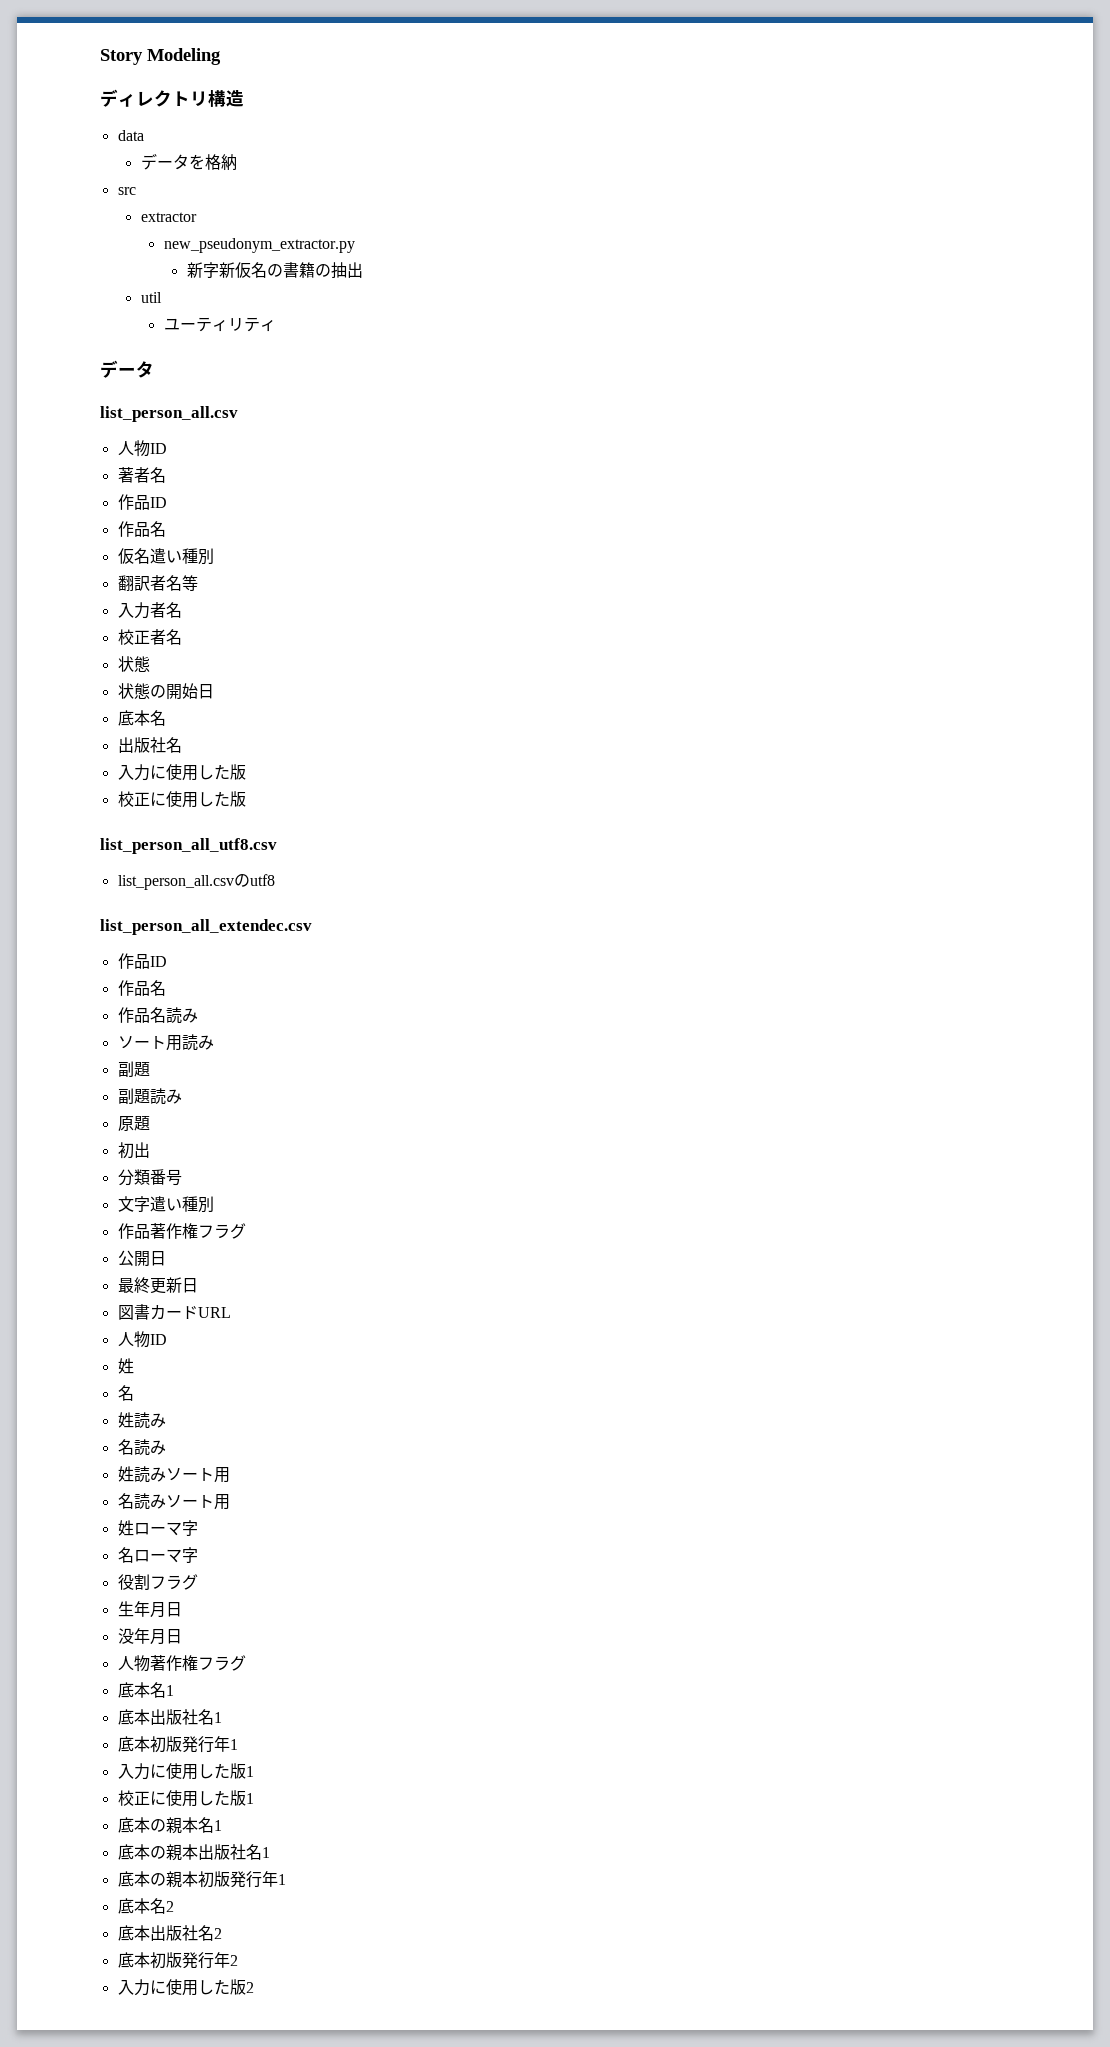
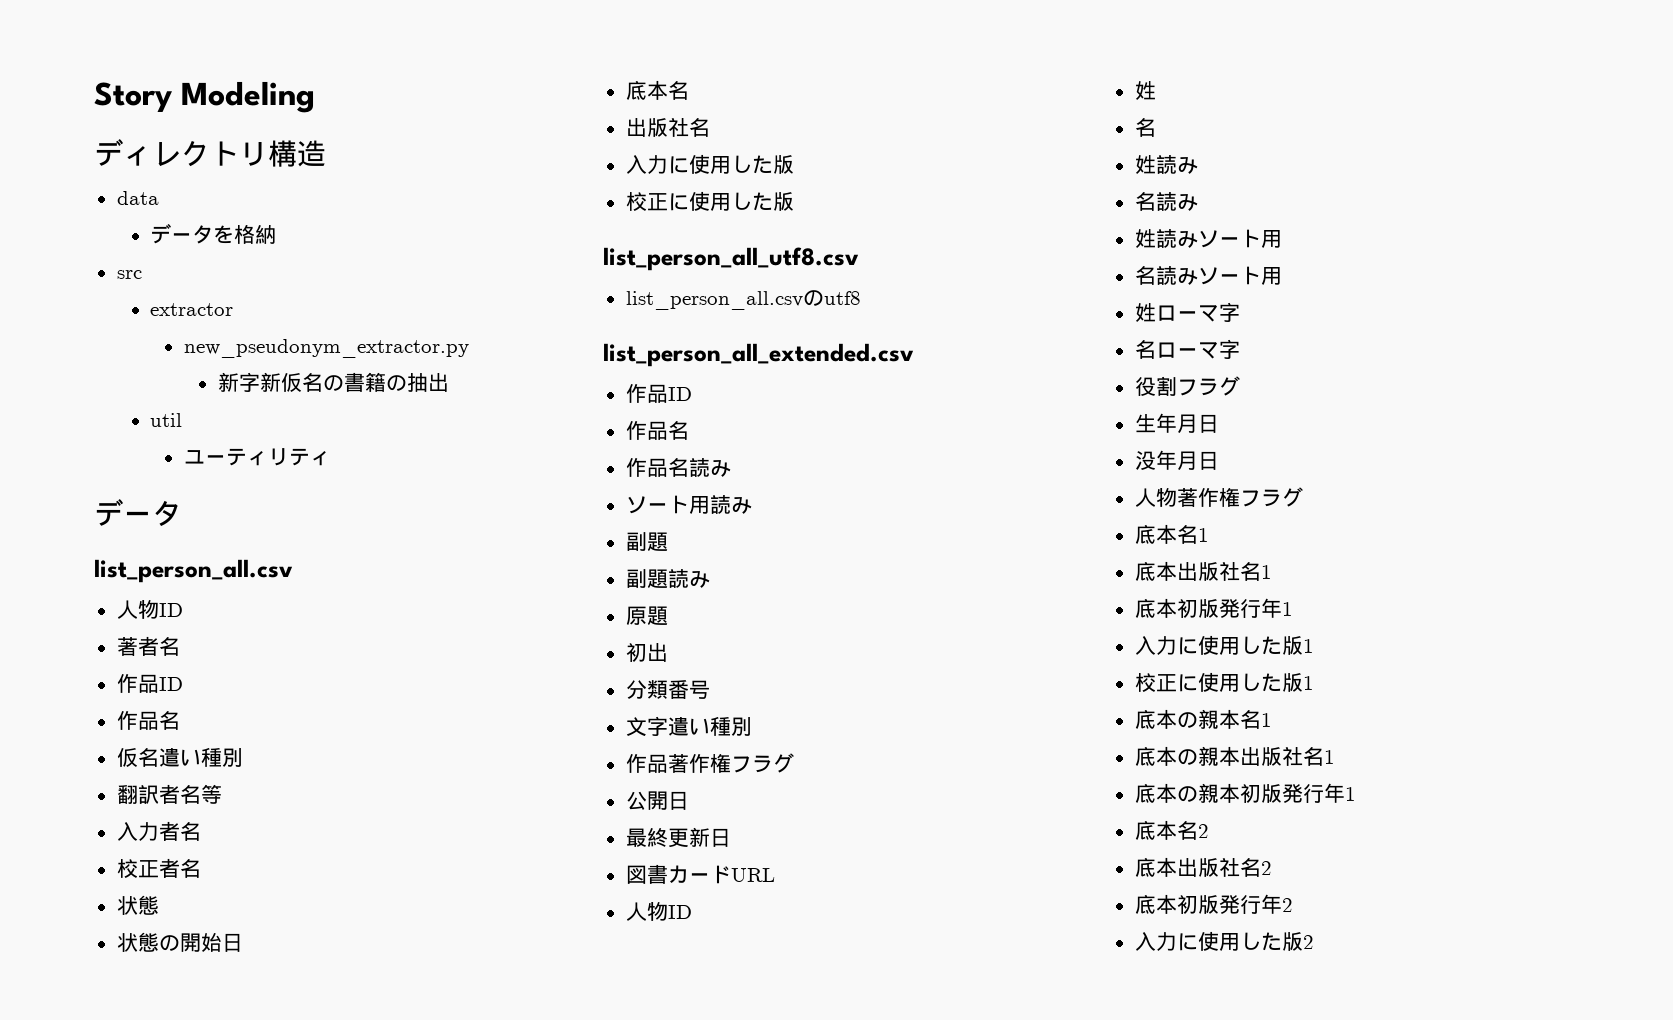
- list_person_all_extendec.csv
+ list_person_all_extended.csv

